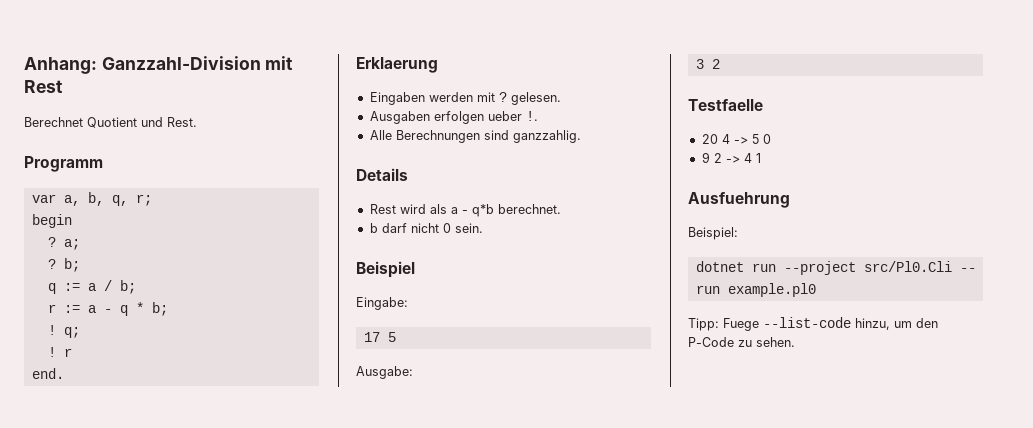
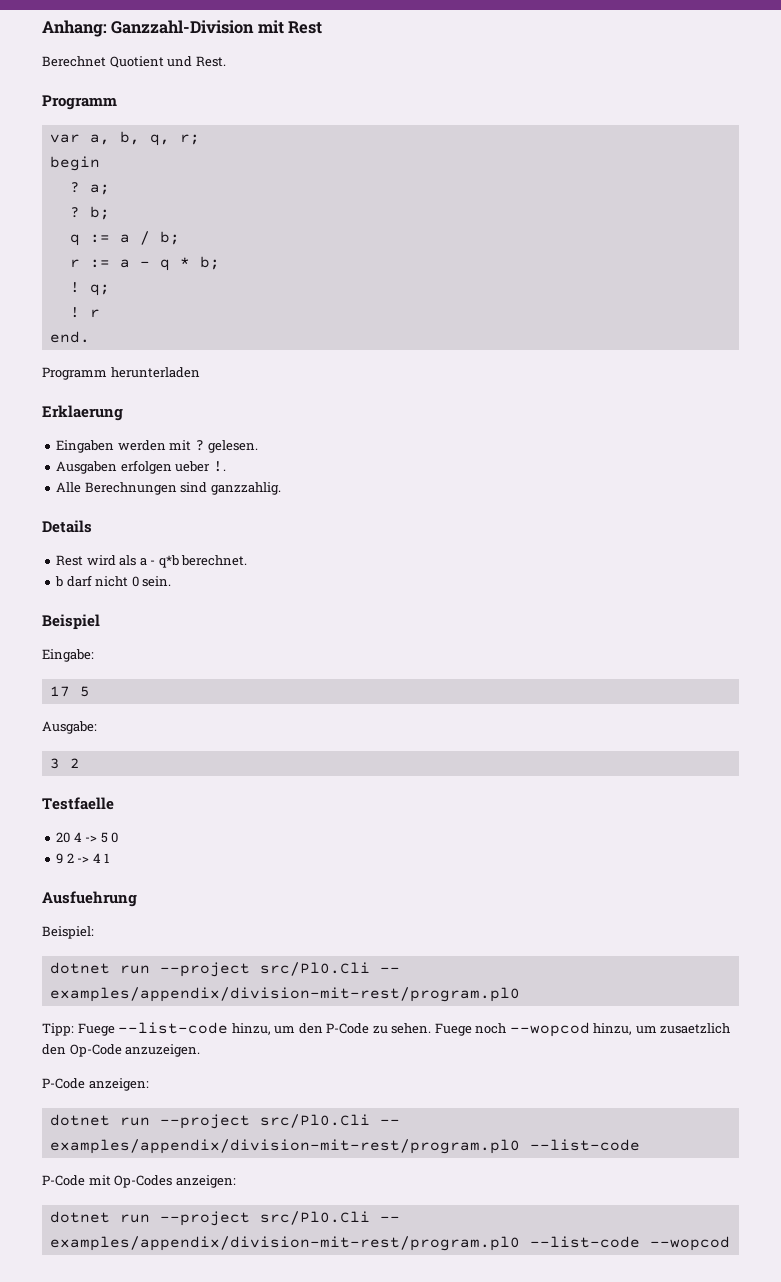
+ Programm herunterladen
  Beispiel:
- dotnet run --project src/Pl0.Cli -- run example.pl0
+ dotnet run --project src/Pl0.Cli -- examples/appendix/division-mit-rest/program.pl0
+ Fuege noch --wopcod hinzu, um zusaetzlich den Op-Code anzuzeigen.
+ P-Code anzeigen:
+ dotnet run --project src/Pl0.Cli -- examples/appendix/division-mit-rest/program.pl0 --list-code
+ P-Code mit Op-Codes anzeigen:
+ dotnet run --project src/Pl0.Cli -- examples/appendix/division-mit-rest/program.pl0 --list-code --wopcod

